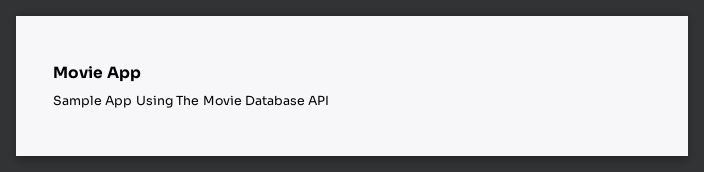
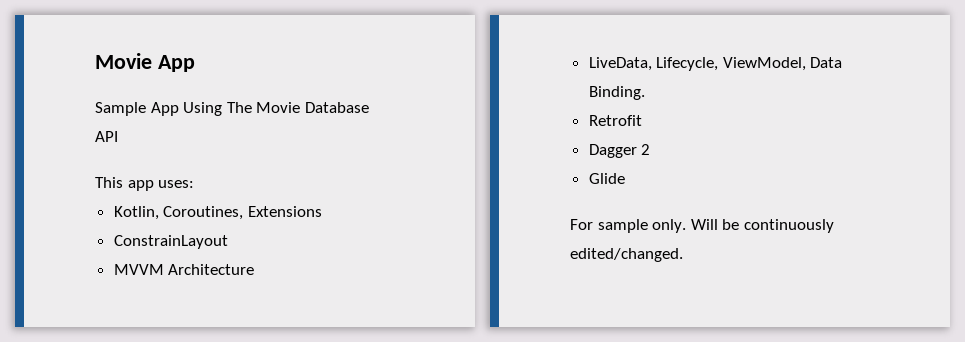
+ This app uses:
+ Kotlin, Coroutines, Extensions
+ ConstrainLayout
+ MVVM Architecture
+ LiveData, Lifecycle, ViewModel, Data Binding.
+ Retrofit
+ Dagger 2
+ Glide
+ For sample only. Will be continuously edited/changed.

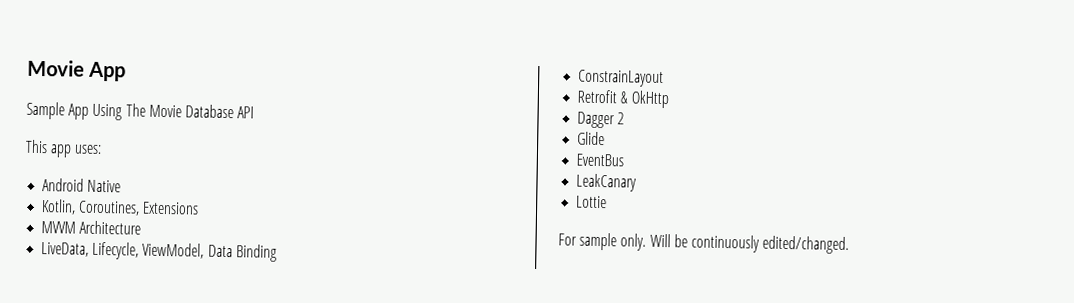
+ Android Native
- ConstrainLayout
- LiveData, Lifecycle, ViewModel, Data Binding.
+ LiveData, Lifecycle, ViewModel, Data Binding
+ ConstrainLayout
- Retrofit
+ Retrofit & OkHttp
+ EventBus
+ LeakCanary
+ Lottie

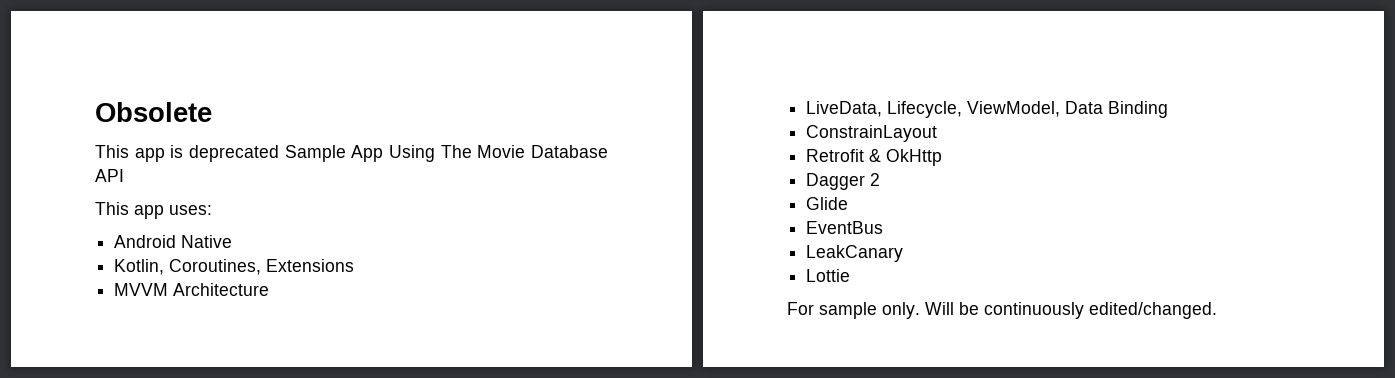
- Movie App
- Sample App Using The Movie Database API
+ Obsolete
+ This app is deprecated Sample App Using The Movie Database API

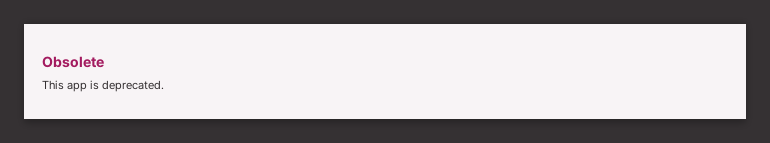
- This app is deprecated Sample App Using The Movie Database API
- This app uses:
- Android Native
- Kotlin, Coroutines, Extensions
- MVVM Architecture
- LiveData, Lifecycle, ViewModel, Data Binding
- ConstrainLayout
- Retrofit & OkHttp
- Dagger 2
- Glide
- EventBus
- LeakCanary
- Lottie
- For sample only. Will be continuously edited/changed.
+ This app is deprecated.

